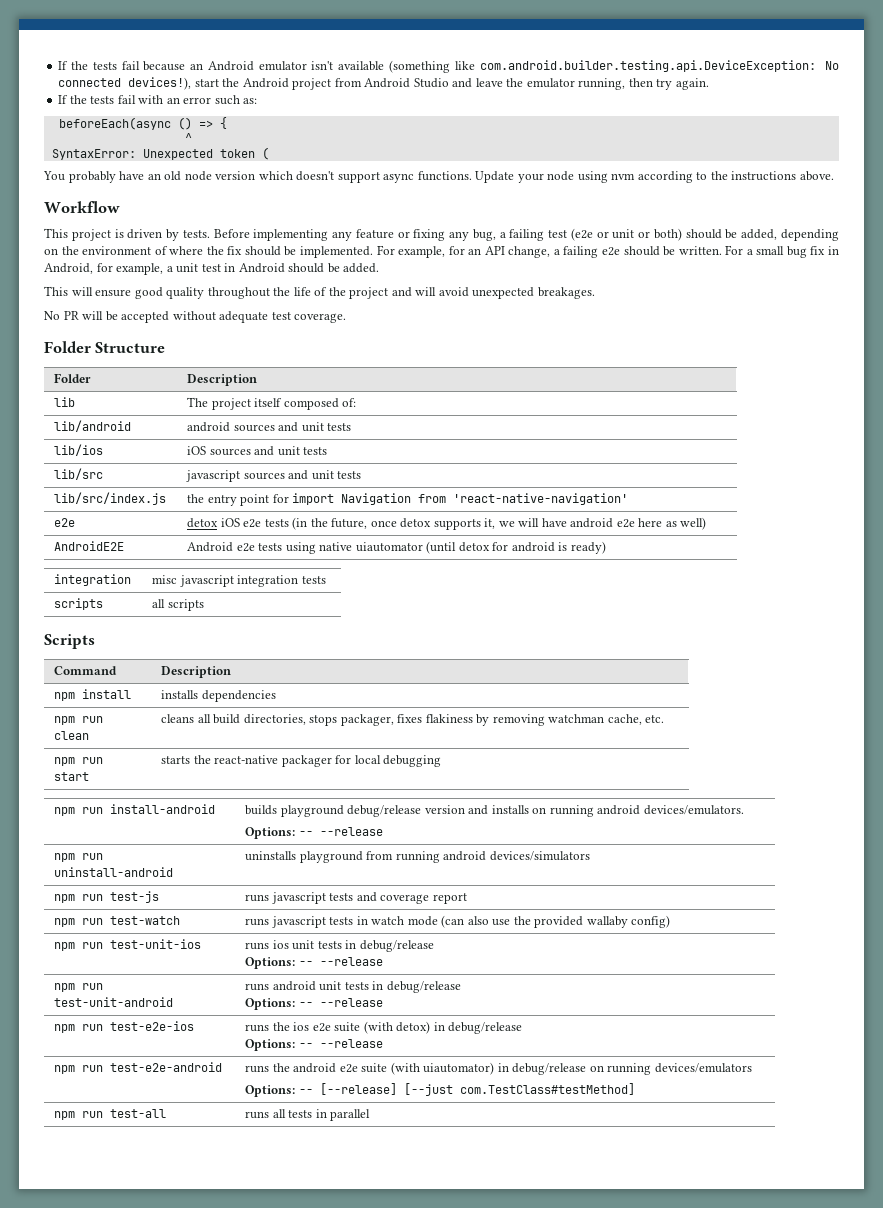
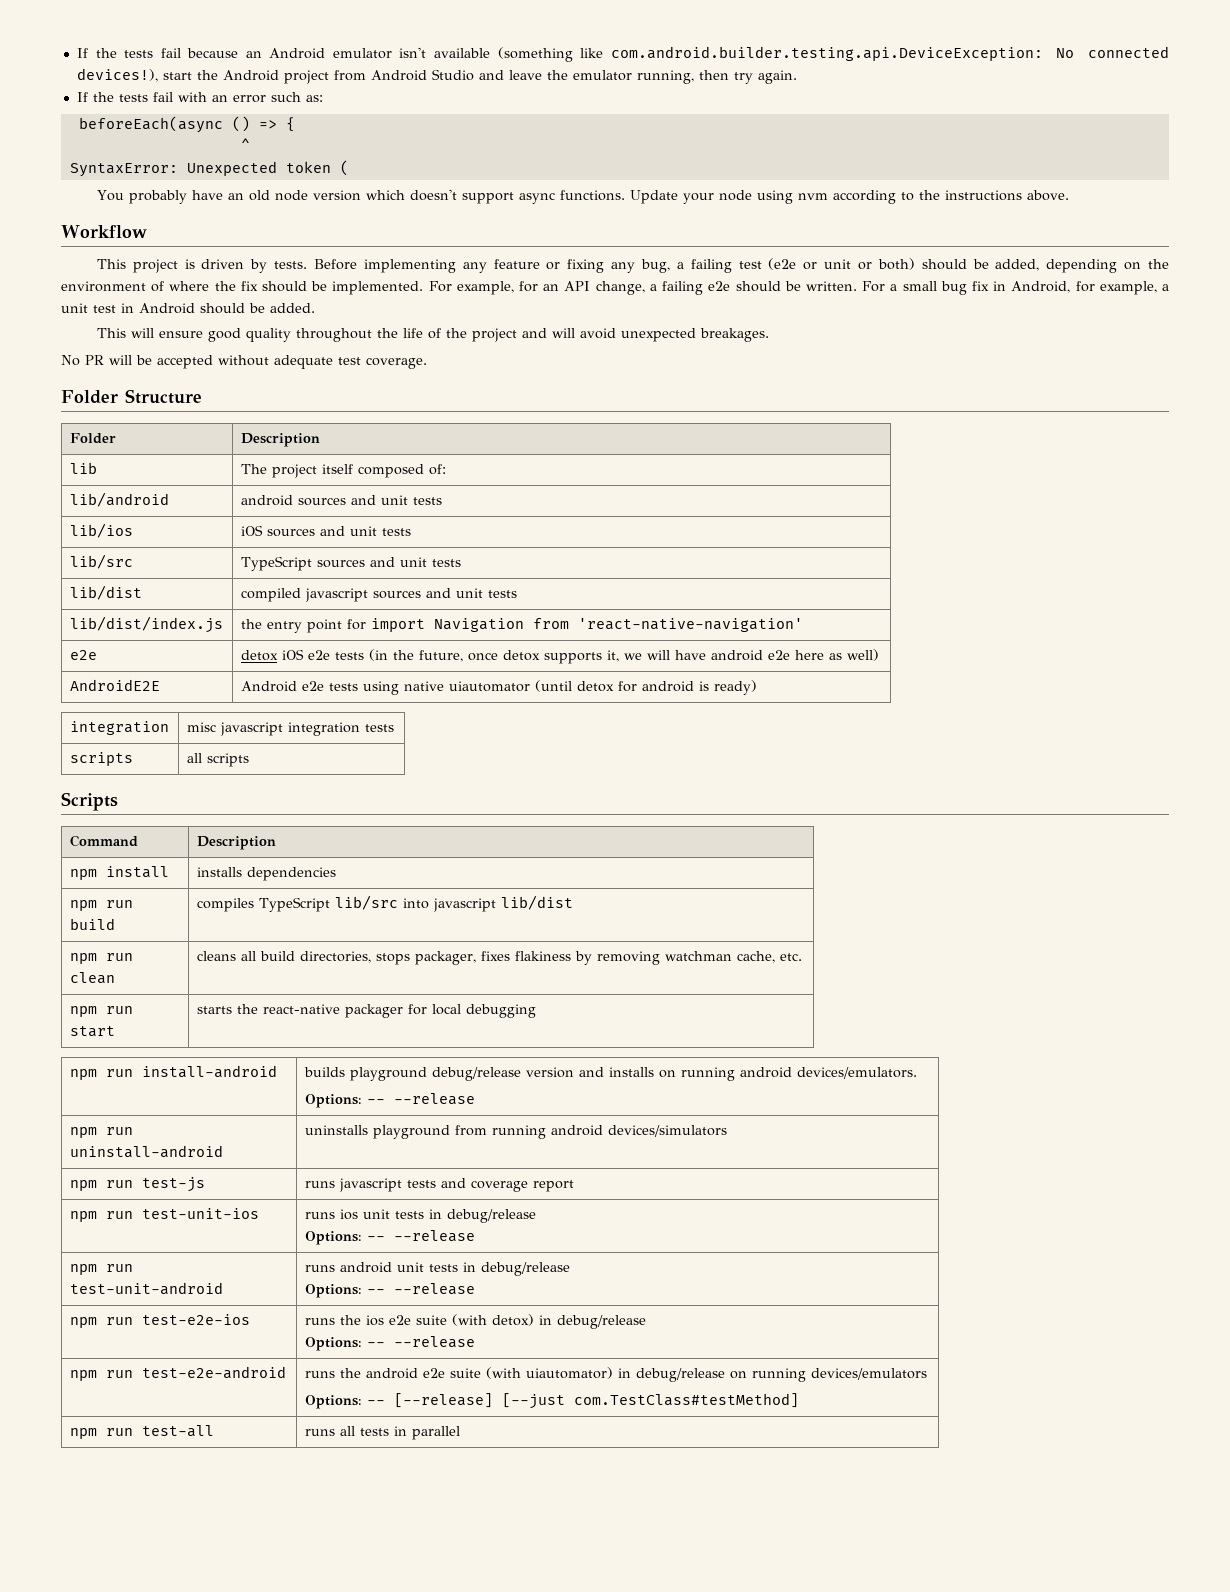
- lib/src | javascript sources and unit tests
+ lib/src | TypeScript sources and unit tests
+ lib/dist | compiled javascript sources and unit tests
- lib/src/index.js | the entry point for import Navigation from 'react-native-navigation'
+ lib/dist/index.js | the entry point for import Navigation from 'react-native-navigation'
+ npm run build | compiles TypeScript lib/src into javascript lib/dist
- npm run test-watch | runs javascript tests in watch mode (can also use the provided wallaby config)

